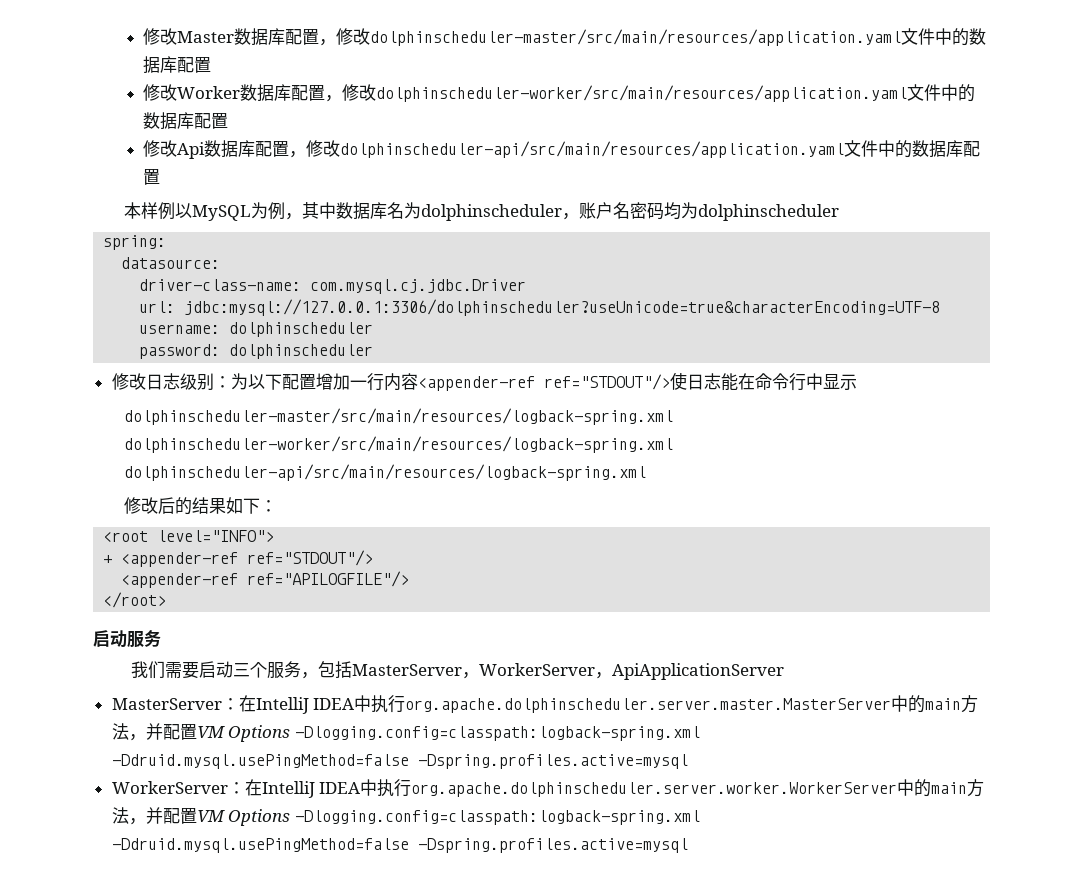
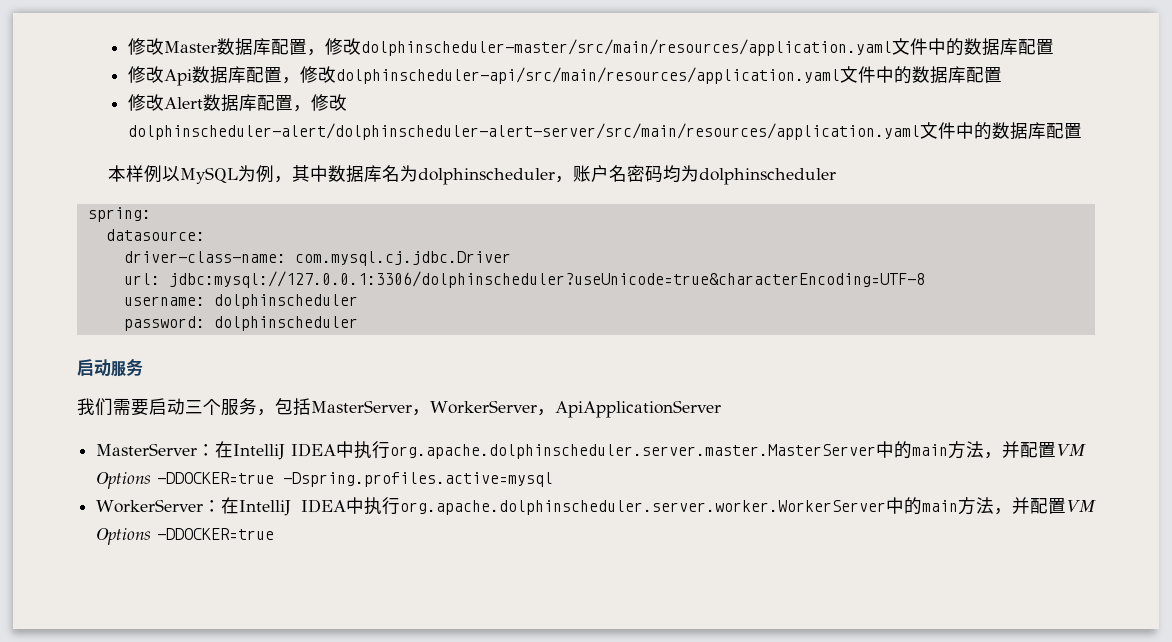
- 修改Worker数据库配置，修改dolphinscheduler-worker/src/main/resources/application.yaml文件中的数据库配置
  修改Api数据库配置，修改dolphinscheduler-api/src/main/resources/application.yaml文件中的数据库配置
+ 修改Alert数据库配置，修改dolphinscheduler-alert/dolphinscheduler-alert-server/src/main/resources/application.yaml文件中的数据库配置
- 修改日志级别：为以下配置增加一行内容<appender-ref ref="STDOUT"/>使日志能在命令行中显示
- dolphinscheduler-master/src/main/resources/logback-spring.xml dolphinscheduler-worker/src/main/resources/logback-spring.xml dolphinscheduler-api/src/main/resources/logback-spring.xml
- 修改后的结果如下：
- <root level="INFO">
- + <appender-ref ref="STDOUT"/>
- <appender-ref ref="APILOGFILE"/>
- </root>
- MasterServer：在IntelliJ IDEA中执行org.apache.dolphinscheduler.server.master.MasterServer中的main方法，并配置VM Options -Dlogging.config=classpath:logback-spring.xml -Ddruid.mysql.usePingMethod=false -Dspring.profiles.active=mysql
+ MasterServer：在IntelliJ IDEA中执行org.apache.dolphinscheduler.server.master.MasterServer中的main方法，并配置VM Options -DDOCKER=true -Dspring.profiles.active=mysql
- WorkerServer：在IntelliJ IDEA中执行org.apache.dolphinscheduler.server.worker.WorkerServer中的main方法，并配置VM Options -Dlogging.config=classpath:logback-spring.xml -Ddruid.mysql.usePingMethod=false -Dspring.profiles.active=mysql
+ WorkerServer：在IntelliJ IDEA中执行org.apache.dolphinscheduler.server.worker.WorkerServer中的main方法，并配置VM Options -DDOCKER=true

